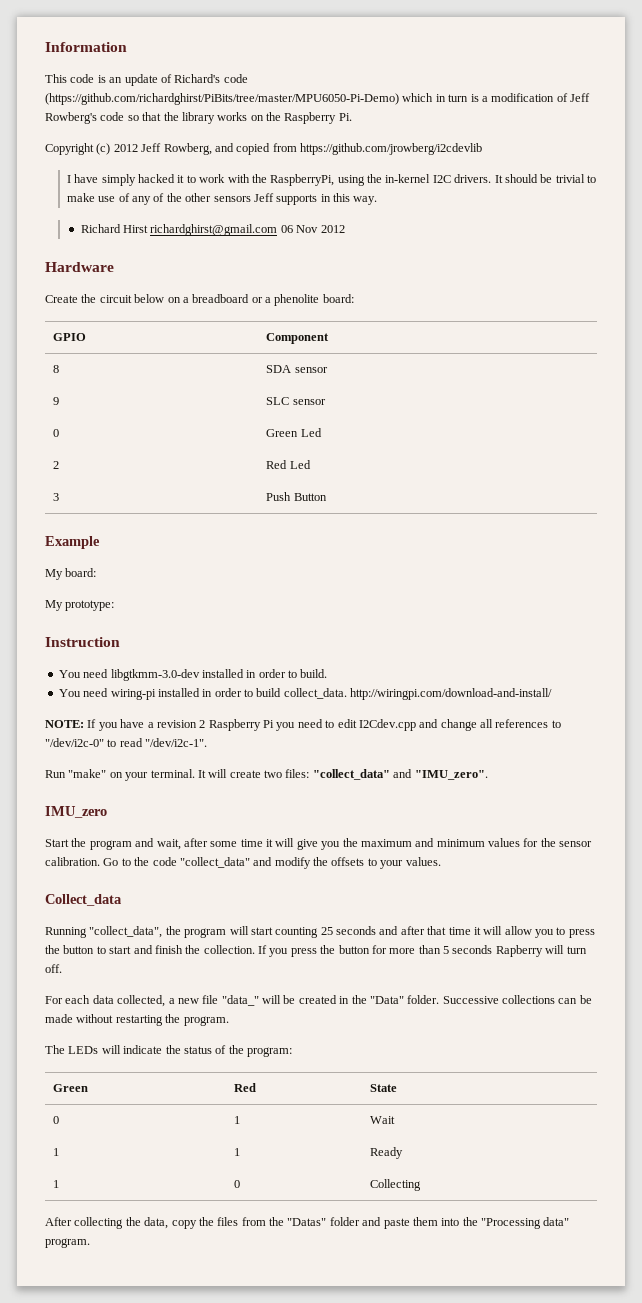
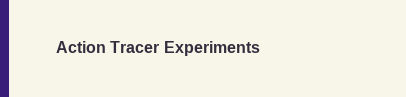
- Information
- This code is an update of Richard's code (https://github.com/richardghirst/PiBits/tree/master/MPU6050-Pi-Demo) which in turn is a modification of Jeff Rowberg's code so that the library works on the Raspberry Pi.
- Copyright (c) 2012 Jeff Rowberg, and copied from https://github.com/jrowberg/i2cdevlib
- I have simply hacked it to work with the RaspberryPi, using the in-kernel I2C drivers. It should be trivial to make use of any of the other sensors Jeff supports in this way.
- Richard Hirst richardghirst@gmail.com 06 Nov 2012
- Hardware
- Create the circuit below on a breadboard or a phenolite board:
- GPIO | Component
- 8 | SDA sensor
- 9 | SLC sensor
- 0 | Green Led
- 2 | Red Led
- 3 | Push Button
- Example
- My board:
- My prototype:
- Instruction
- You need libgtkmm-3.0-dev installed in order to build.
- You need wiring-pi installed in order to build collect_data. http://wiringpi.com/download-and-install/
- NOTE: If you have a revision 2 Raspberry Pi you need to edit I2Cdev.cpp and change all references to "/dev/i2c-0" to read "/dev/i2c-1".
- Run "make" on your terminal. It will create two files: "collect_data" and "IMU_zero".
- IMU_zero
- Start the program and wait, after some time it will give you the maximum and minimum values for the sensor calibration. Go to the code "collect_data" and modify the offsets to your values.
- Collect_data
- Running "collect_data", the program will start counting 25 seconds and after that time it will allow you to press the button to start and finish the collection. If you press the button for more than 5 seconds Rapberry will turn off.
- For each data collected, a new file "data_" will be created in the "Data" folder. Successive collections can be made without restarting the program.
- The LEDs will indicate the status of the program:
- Green | Red | State
- 0 | 1 | Wait
- 1 | 1 | Ready
- 1 | 0 | Collecting
- After collecting the data, copy the files from the "Datas" folder and paste them into the "Processing data" program.
+ Action Tracer Experiments

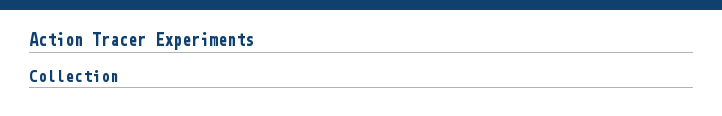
+ Collection

